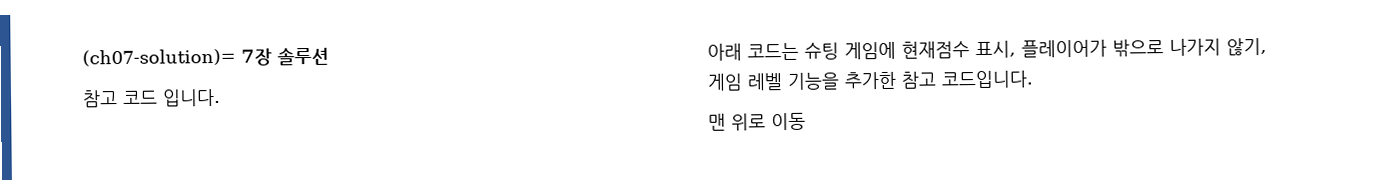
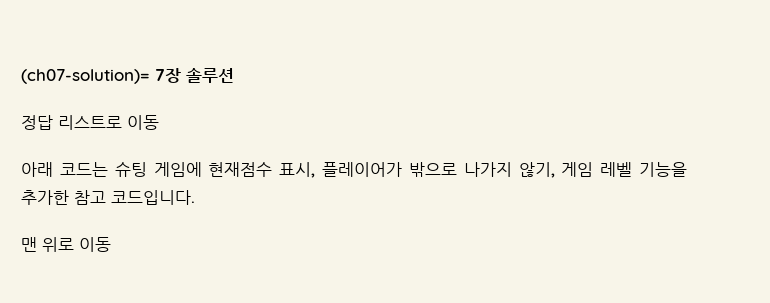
- 참고 코드 입니다.
+ 정답 리스트로 이동

